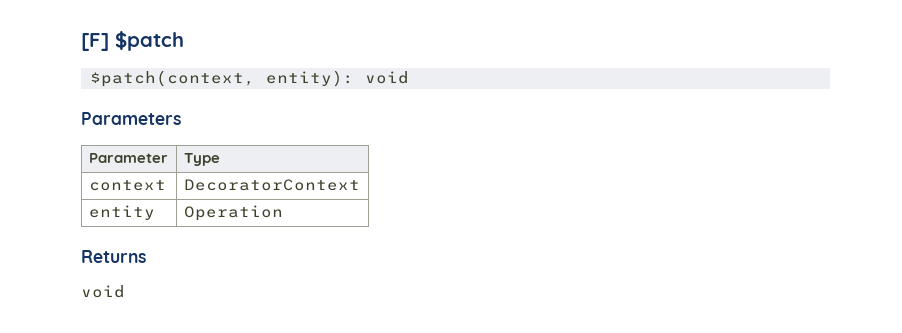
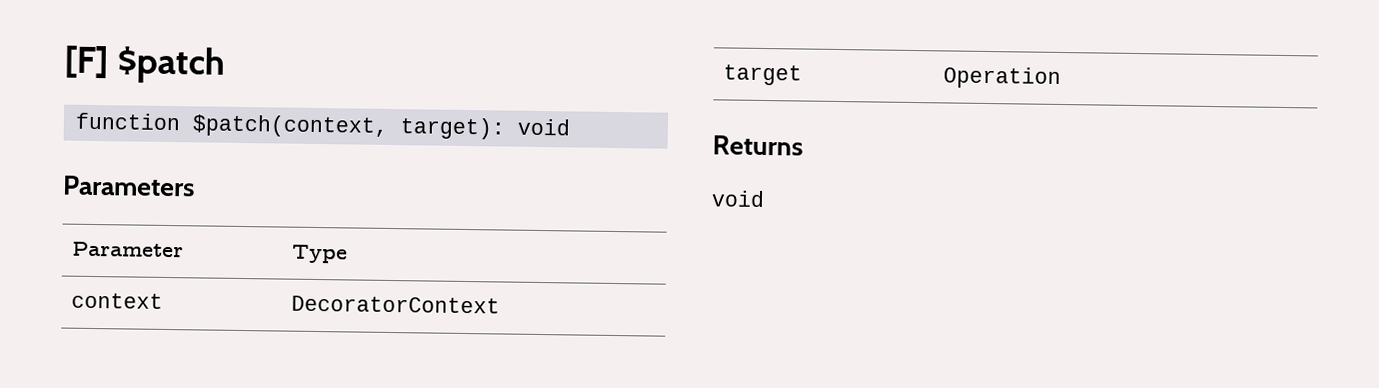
- $patch(context, entity): void
+ function $patch(context, target): void
- entity | Operation
+ target | Operation

